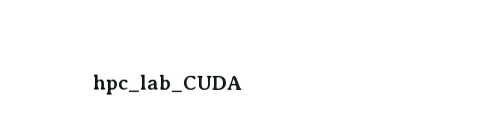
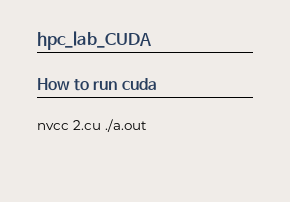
+ How to run cuda
+ nvcc 2.cu ./a.out

